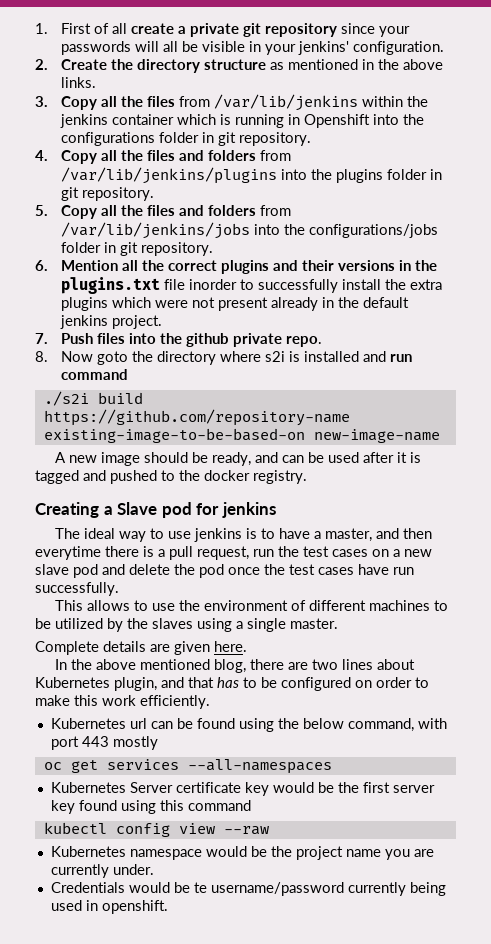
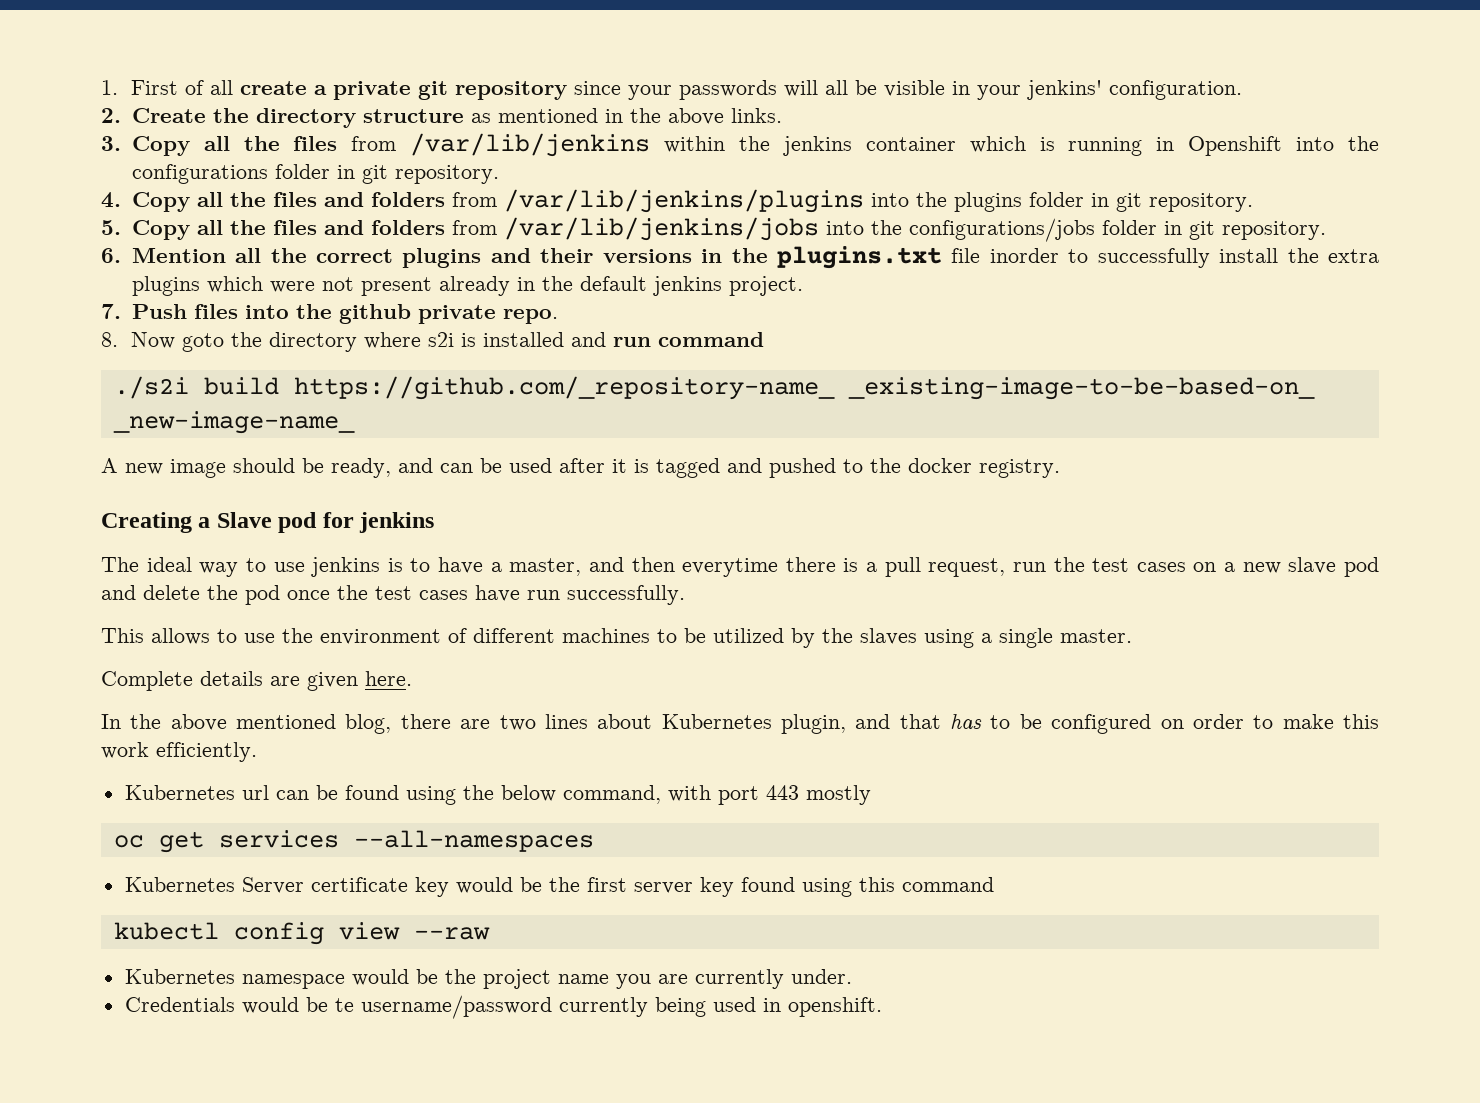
- ./s2i build https://github.com/repository-name existing-image-to-be-based-on new-image-name
+ ./s2i build https://github.com/_repository-name_ _existing-image-to-be-based-on_ _new-image-name_

